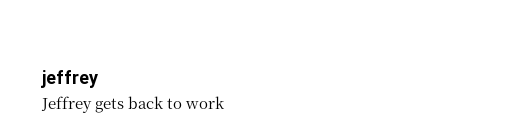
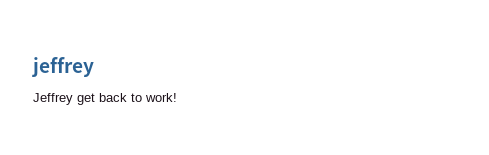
- Jeffrey gets back to work
+ Jeffrey get back to work!

